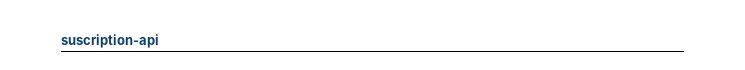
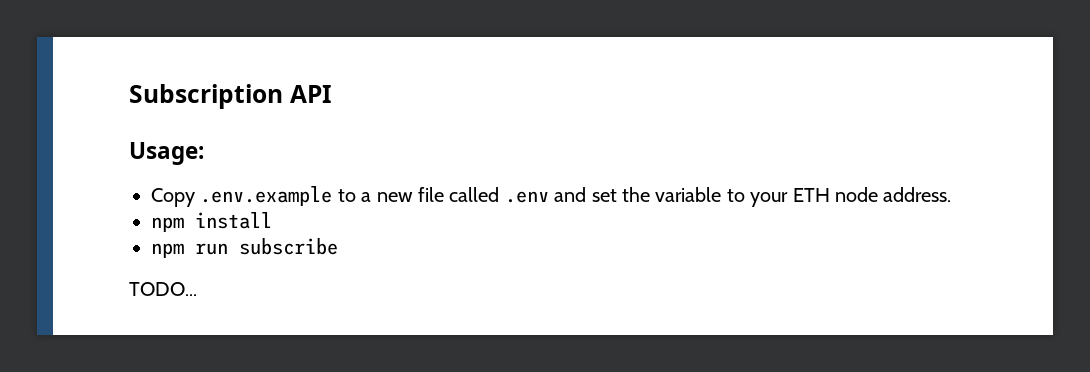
- suscription-api
+ Subscription API
+ Usage:
+ Copy .env.example to a new file called .env and set the variable to your ETH node address.
+ npm install
+ npm run subscribe
+ TODO...

